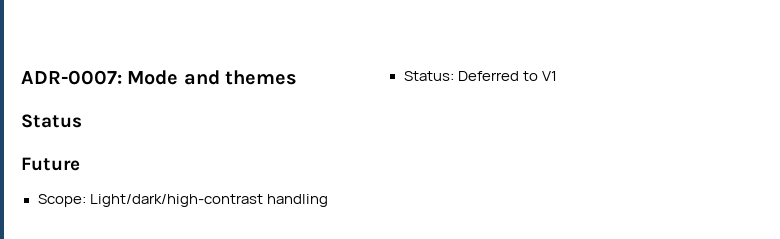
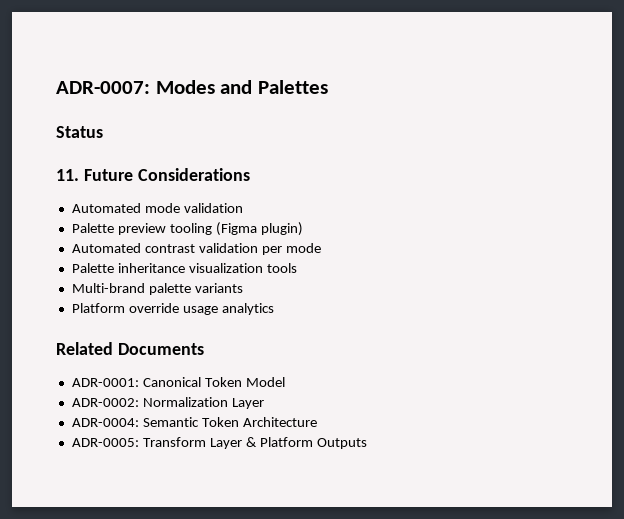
- ADR-0007: Mode and themes
+ ADR-0007: Modes and Palettes
- Future
- Scope: Light/dark/high-contrast handling
- Status: Deferred to V1
+ 11. Future Considerations
+ Automated mode validation
+ Palette preview tooling (Figma plugin)
+ Automated contrast validation per mode
+ Palette inheritance visualization tools
+ Multi-brand palette variants
+ Platform override usage analytics
+ Related Documents
+ ADR-0001: Canonical Token Model
+ ADR-0002: Normalization Layer
+ ADR-0004: Semantic Token Architecture
+ ADR-0005: Transform Layer & Platform Outputs

